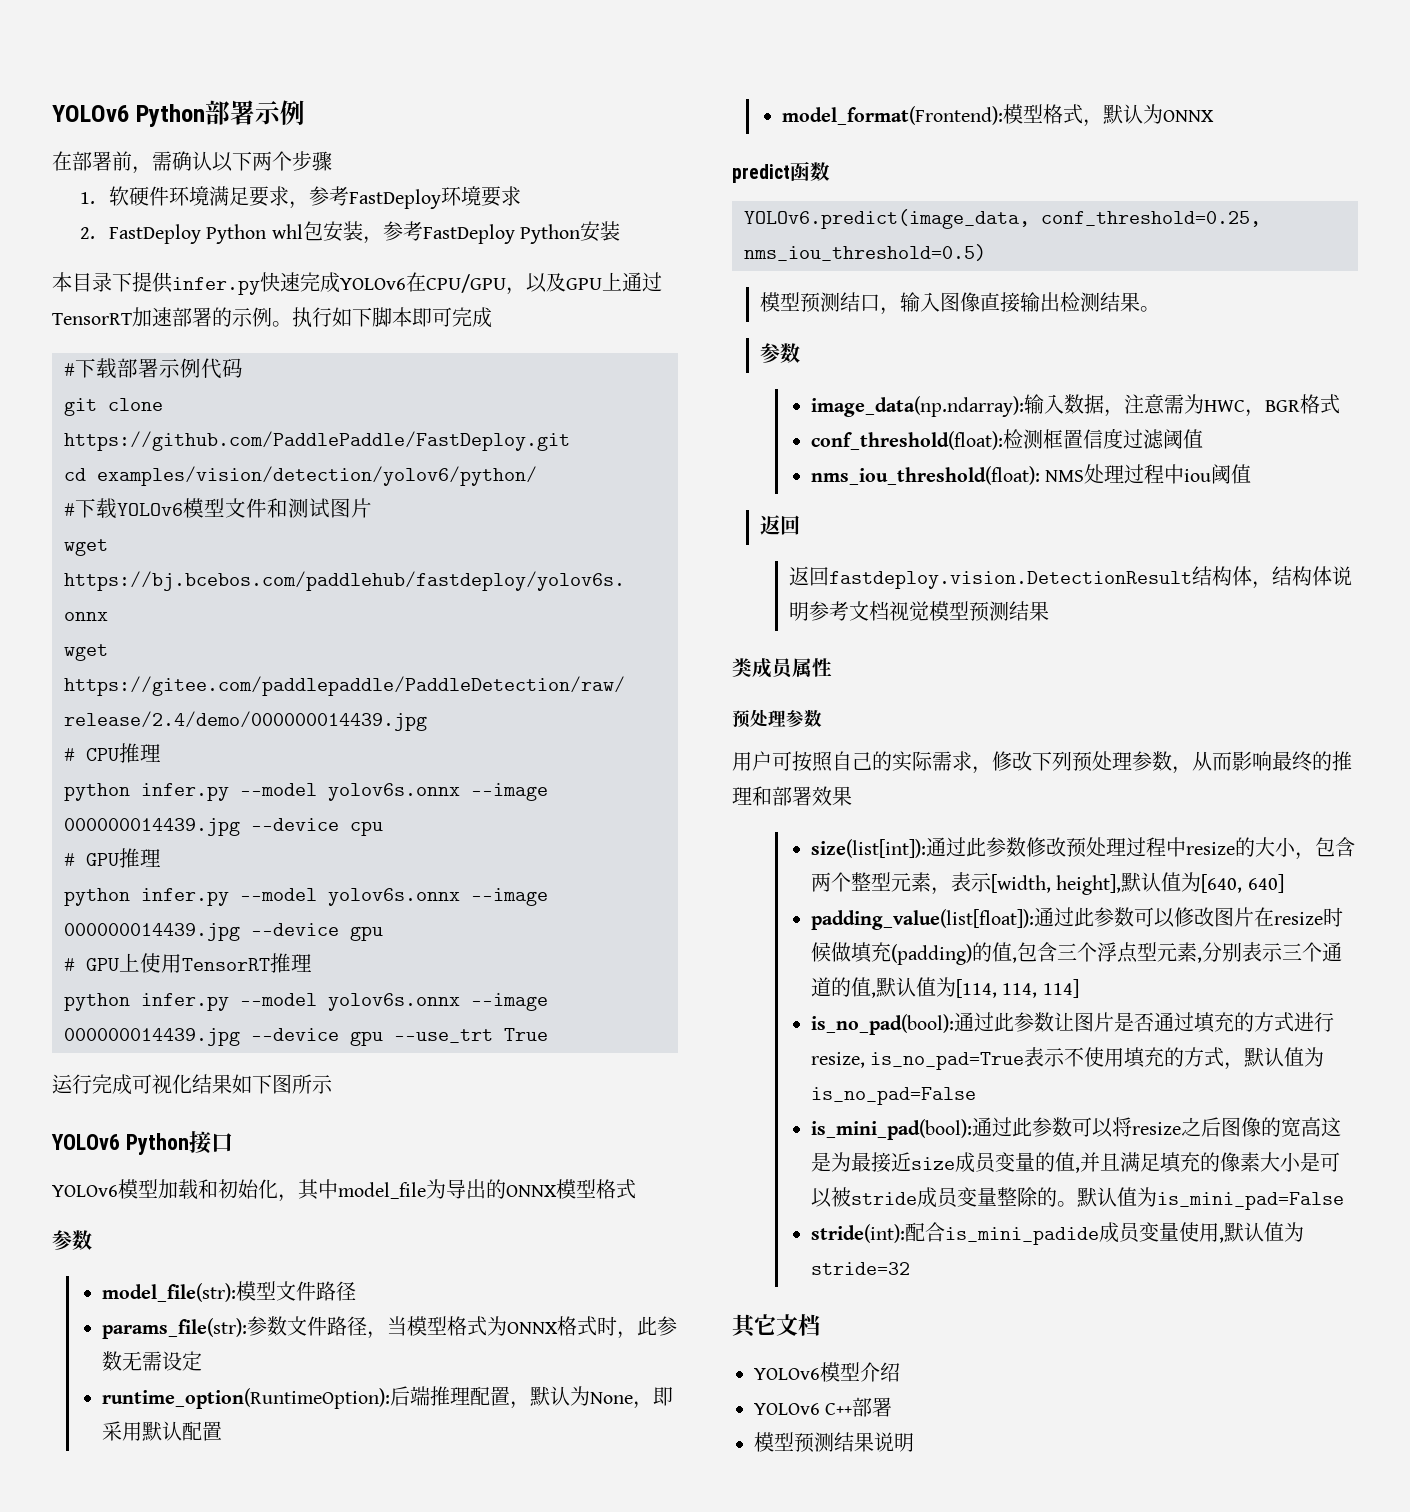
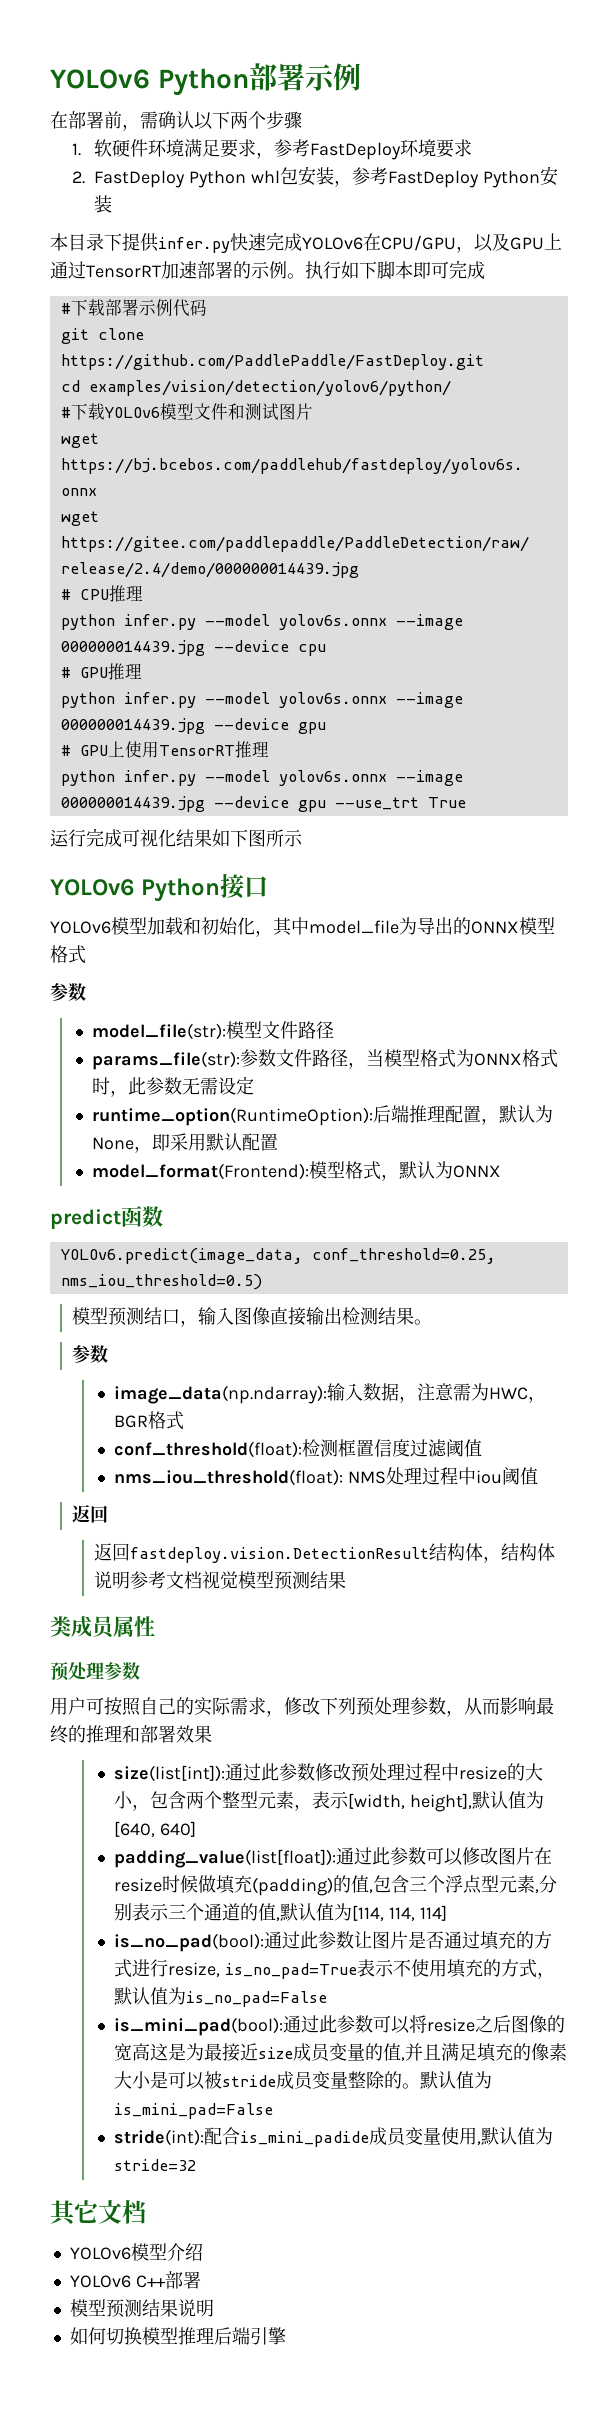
+ 如何切换模型推理后端引擎

